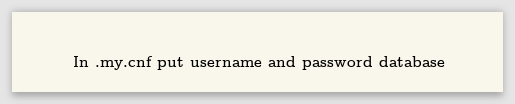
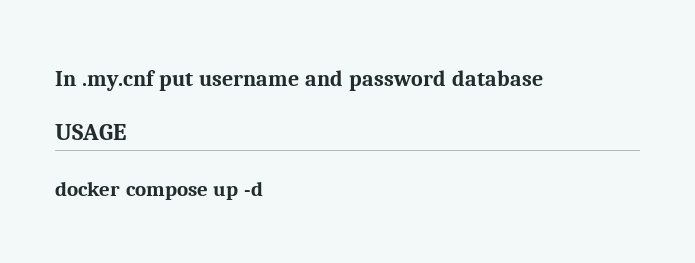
+ USAGE
+ docker compose up -d

